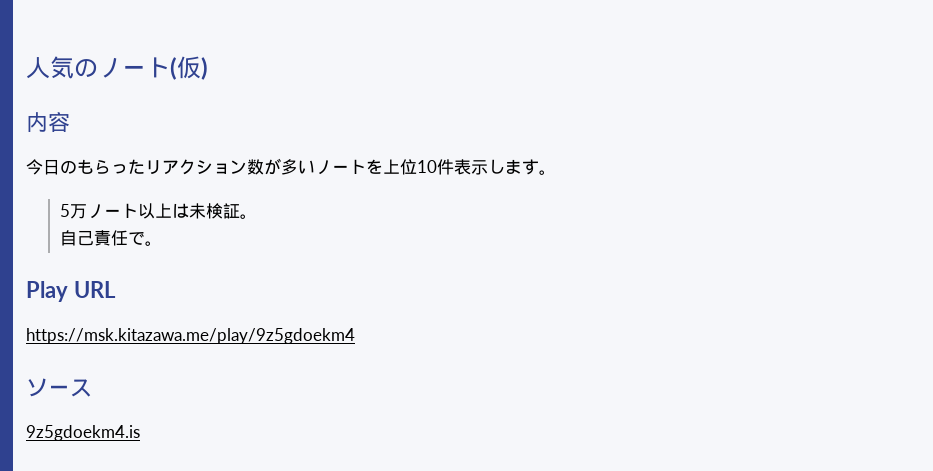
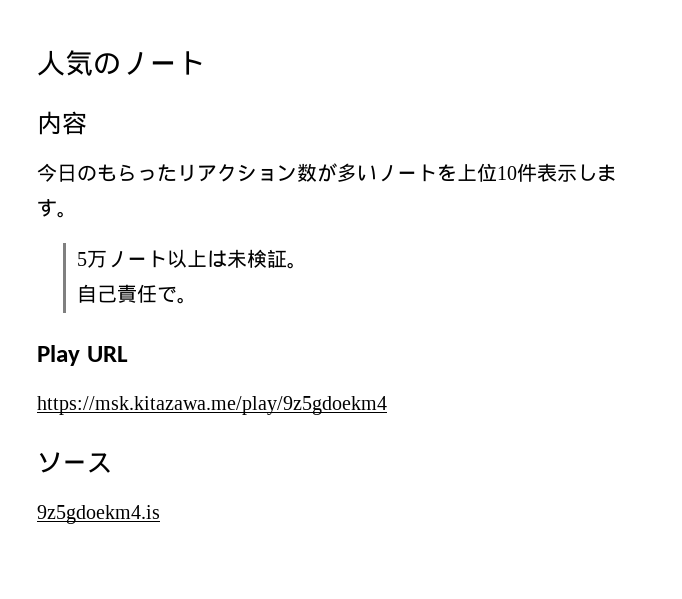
- 人気のノート(仮)
+ 人気のノート

